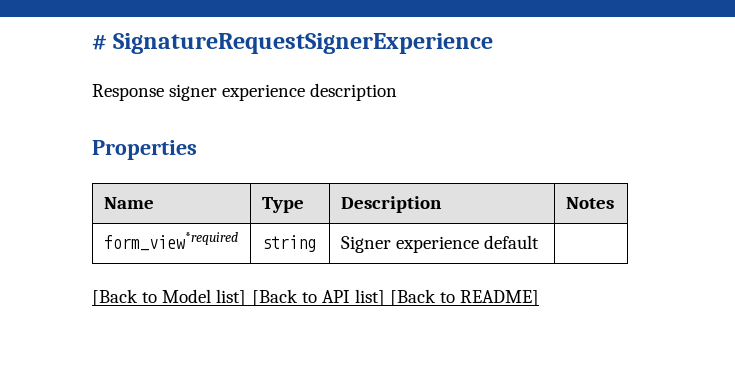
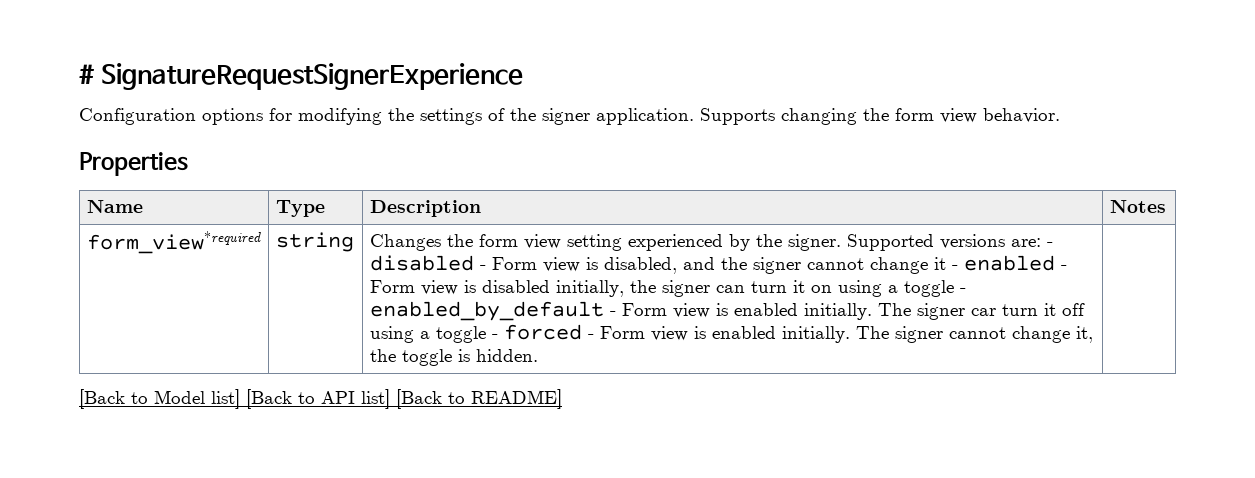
- Response signer experience description
+ Configuration options for modifying the settings of the signer application. Supports changing the form view behavior.
- Signer experience default
+ Changes the form view setting experienced by the signer. Supported versions are: - disabled - Form view is disabled, and the signer cannot change it - enabled - Form view is disabled initially, the signer can turn it on using a toggle - enabled_by_default - Form view is enabled initially. The signer car turn it off using a toggle - forced - Form view is enabled initially. The signer cannot change it, the toggle is hidden.

